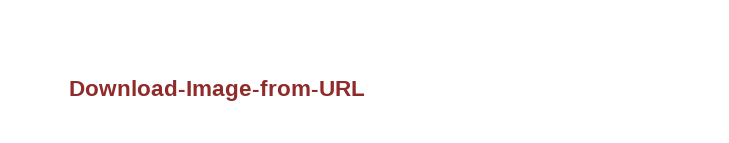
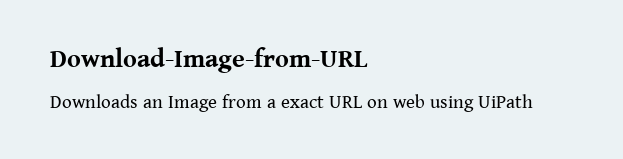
+ Downloads an Image from a exact URL on web using UiPath

